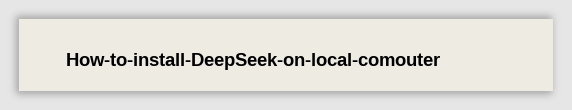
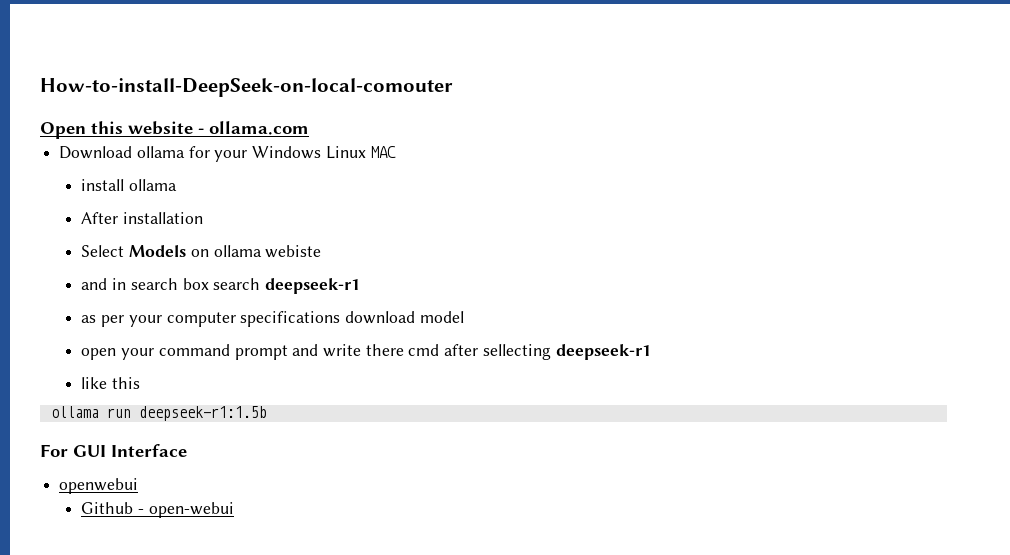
+ Open this website - ollama.com
+ Download ollama for your Windows Linux MAC
+ install ollama
+ After installation
+ Select Models on ollama webiste
+ and in search box search deepseek-r1
+ as per your computer specifications download model
+ open your command prompt and write there cmd after sellecting deepseek-r1
+ like this
+ ollama run deepseek-r1:1.5b
+ For GUI Interface
+ openwebui
+ Github - open-webui

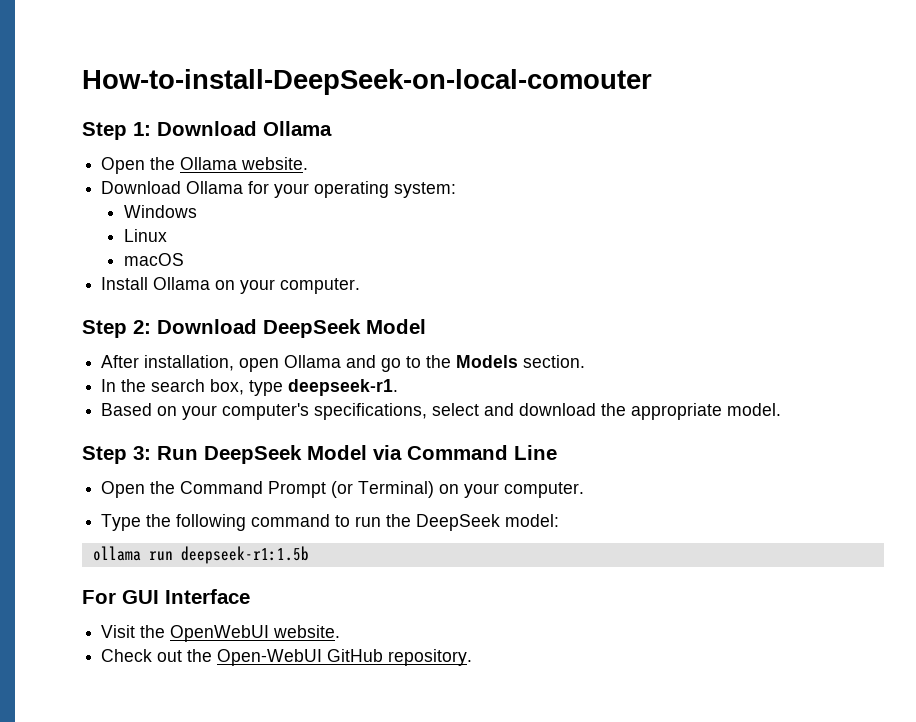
- Open this website - ollama.com
- Download ollama for your Windows Linux MAC
- install ollama
- After installation
- Select Models on ollama webiste
- and in search box search deepseek-r1
- as per your computer specifications download model
- open your command prompt and write there cmd after sellecting deepseek-r1
- like this
+ Step 1: Download Ollama
+ Open the Ollama website.
+ Download Ollama for your operating system:
+ Windows
+ Linux
+ macOS
+ Install Ollama on your computer.
+ Step 2: Download DeepSeek Model
+ After installation, open Ollama and go to the Models section.
+ In the search box, type deepseek-r1.
+ Based on your computer's specifications, select and download the appropriate model.
+ Step 3: Run DeepSeek Model via Command Line
+ Open the Command Prompt (or Terminal) on your computer.
+ Type the following command to run the DeepSeek model:
- openwebui
- Github - open-webui
+ Visit the OpenWebUI website.
+ Check out the Open-WebUI GitHub repository.

